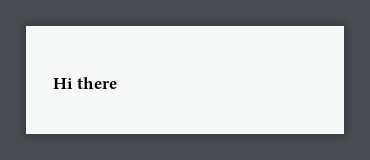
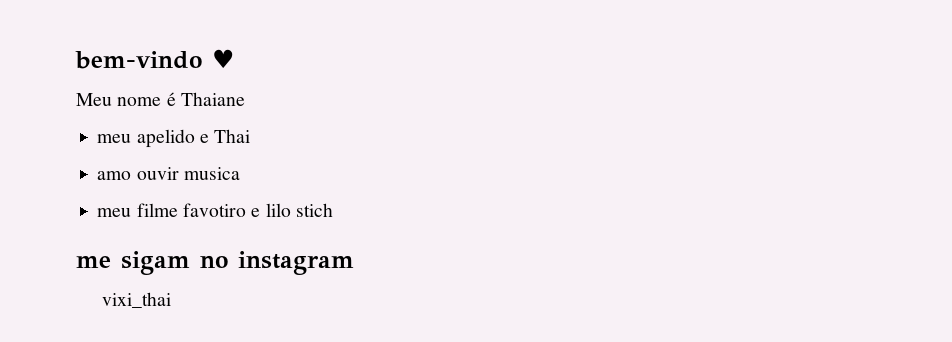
- Hi there
+ bem-vindo ♥
+ Meu nome é Thaiane
+ meu apelido e Thai
+ amo ouvir musica
+ meu filme favotiro e lilo stich
+ me sigam no instagram
+ vixi_thai

